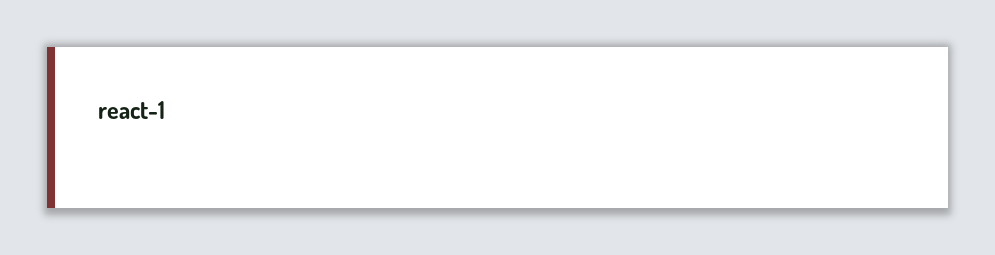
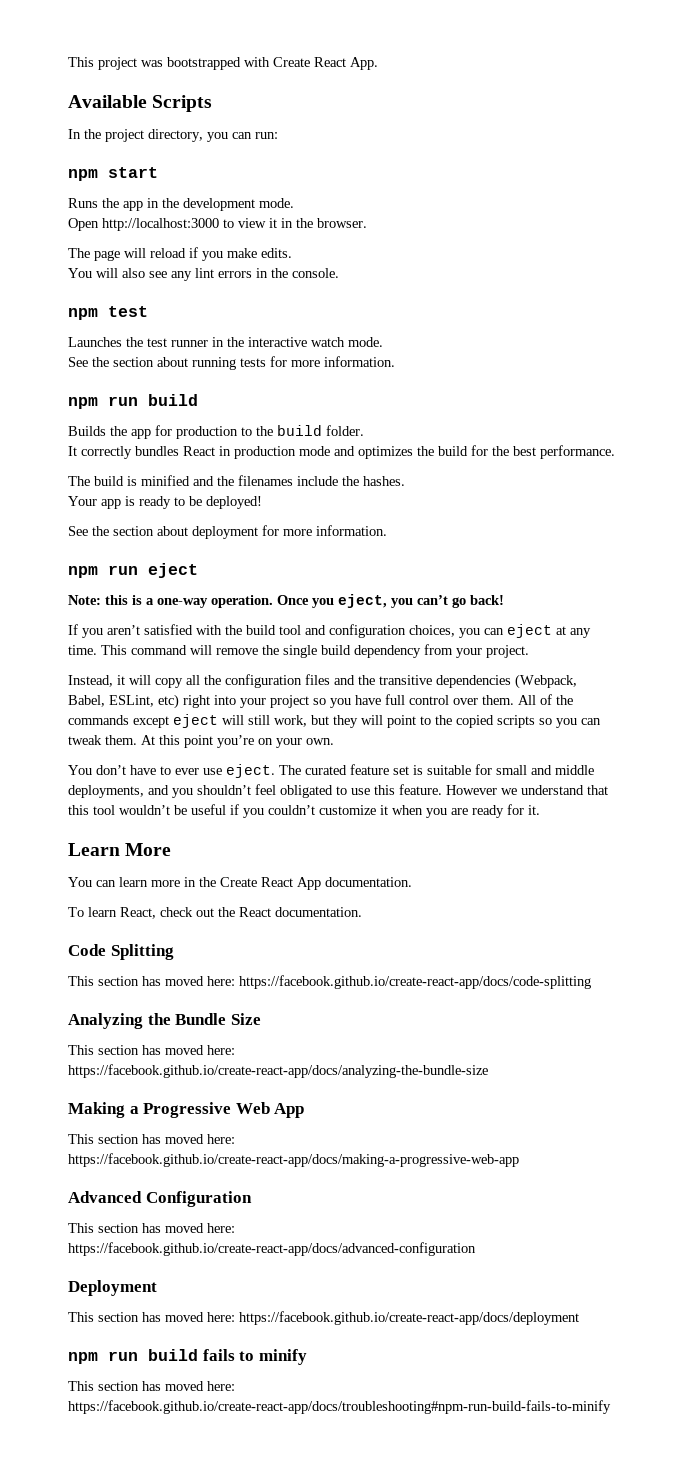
- react-1
+ This project was bootstrapped with Create React App.
+ Available Scripts
+ In the project directory, you can run:
+ npm start
+ Runs the app in the development mode.
+ Open http://localhost:3000 to view it in the browser.
+ The page will reload if you make edits.
+ You will also see any lint errors in the console.
+ npm test
+ Launches the test runner in the interactive watch mode.
+ See the section about running tests for more information.
+ npm run build
+ Builds the app for production to the build folder.
+ It correctly bundles React in production mode and optimizes the build for the best performance.
+ The build is minified and the filenames include the hashes.
+ Your app is ready to be deployed!
+ See the section about deployment for more information.
+ npm run eject
+ Note: this is a one-way operation. Once you eject, you can’t go back!
+ If you aren’t satisfied with the build tool and configuration choices, you can eject at any time. This command will remove the single build dependency from your project.
+ Instead, it will copy all the configuration files and the transitive dependencies (Webpack, Babel, ESLint, etc) right into your project so you have full control over them. All of the commands except eject will still work, but they will point to the copied scripts so you can tweak them. At this point you’re on your own.
+ You don’t have to ever use eject. The curated feature set is suitable for small and middle deployments, and you shouldn’t feel obligated to use this feature. However we understand that this tool wouldn’t be useful if you couldn’t customize it when you are ready for it.
+ Learn More
+ You can learn more in the Create React App documentation.
+ To learn React, check out the React documentation.
+ Code Splitting
+ This section has moved here: https://facebook.github.io/create-react-app/docs/code-splitting
+ Analyzing the Bundle Size
+ This section has moved here: https://facebook.github.io/create-react-app/docs/analyzing-the-bundle-size
+ Making a Progressive Web App
+ This section has moved here: https://facebook.github.io/create-react-app/docs/making-a-progressive-web-app
+ Advanced Configuration
+ This section has moved here: https://facebook.github.io/create-react-app/docs/advanced-configuration
+ Deployment
+ This section has moved here: https://facebook.github.io/create-react-app/docs/deployment
+ npm run build fails to minify
+ This section has moved here: https://facebook.github.io/create-react-app/docs/troubleshooting#npm-run-build-fails-to-minify

